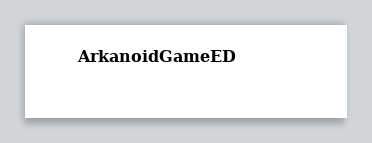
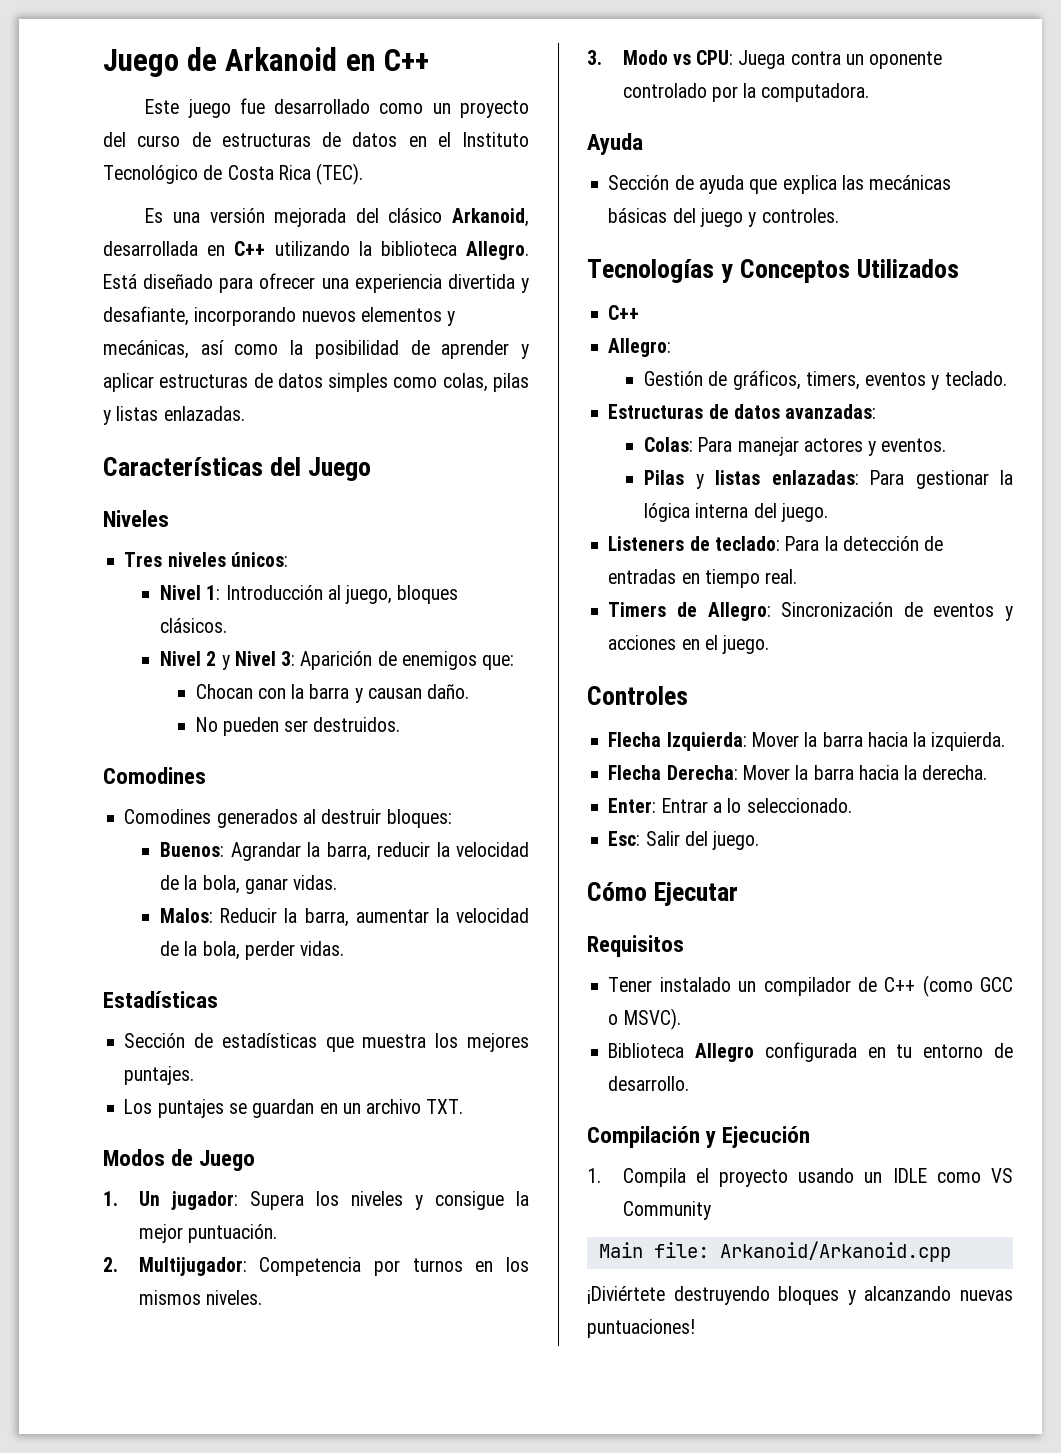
- ArkanoidGameED
+ Juego de Arkanoid en C++
+ Este juego fue desarrollado como un proyecto del curso de estructuras de datos en el Instituto Tecnológico de Costa Rica (TEC).
+ Es una versión mejorada del clásico Arkanoid, desarrollada en C++ utilizando la biblioteca Allegro. Está diseñado para ofrecer una experiencia divertida y desafiante, incorporando nuevos elementos y mecánicas, así como la posibilidad de aprender y aplicar estructuras de datos simples como colas, pilas y listas enlazadas.
+ Características del Juego
+ Niveles
+ Tres niveles únicos:
+ Nivel 1: Introducción al juego, bloques clásicos.
+ Nivel 2 y Nivel 3: Aparición de enemigos que:
+ Chocan con la barra y causan daño.
+ No pueden ser destruidos.
+ Comodines
+ Comodines generados al destruir bloques:
+ Buenos: Agrandar la barra, reducir la velocidad de la bola, ganar vidas.
+ Malos: Reducir la barra, aumentar la velocidad de la bola, perder vidas.
+ Estadísticas
+ Sección de estadísticas que muestra los mejores puntajes.
+ Los puntajes se guardan en un archivo TXT.
+ Modos de Juego
+ 1. Un jugador: Supera los niveles y consigue la mejor puntuación.
+ 2. Multijugador: Competencia por turnos en los mismos niveles.
+ 3. Modo vs CPU: Juega contra un oponente controlado por la computadora.
+ Ayuda
+ Sección de ayuda que explica las mecánicas básicas del juego y controles.
+ Tecnologías y Conceptos Utilizados
+ C++
+ Allegro:
+ Gestión de gráficos, timers, eventos y teclado.
+ Estructuras de datos avanzadas:
+ Colas: Para manejar actores y eventos.
+ Pilas y listas enlazadas: Para gestionar la lógica interna del juego.
+ Listeners de teclado: Para la detección de entradas en tiempo real.
+ Timers de Allegro: Sincronización de eventos y acciones en el juego.
+ Controles
+ Flecha Izquierda: Mover la barra hacia la izquierda.
+ Flecha Derecha: Mover la barra hacia la derecha.
+ Enter: Entrar a lo seleccionado.
+ Esc: Salir del juego.
+ Cómo Ejecutar
+ Requisitos
+ Tener instalado un compilador de C++ (como GCC o MSVC).
+ Biblioteca Allegro configurada en tu entorno de desarrollo.
+ Compilación y Ejecución
+ 1. Compila el proyecto usando un IDLE como VS Community
+ Main file: Arkanoid/Arkanoid.cpp
+ ¡Diviértete destruyendo bloques y alcanzando nuevas puntuaciones!

